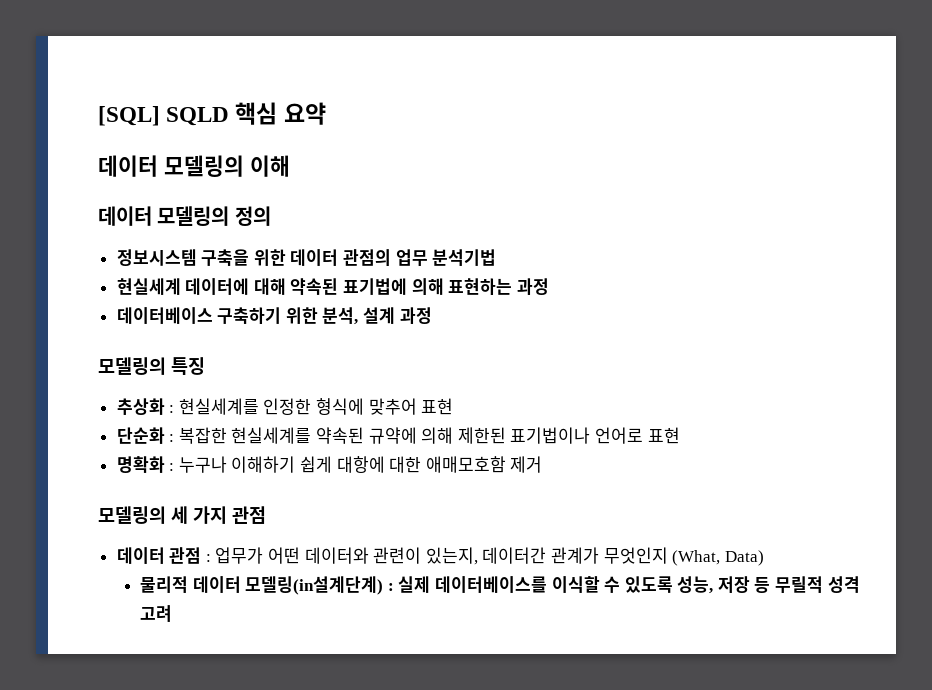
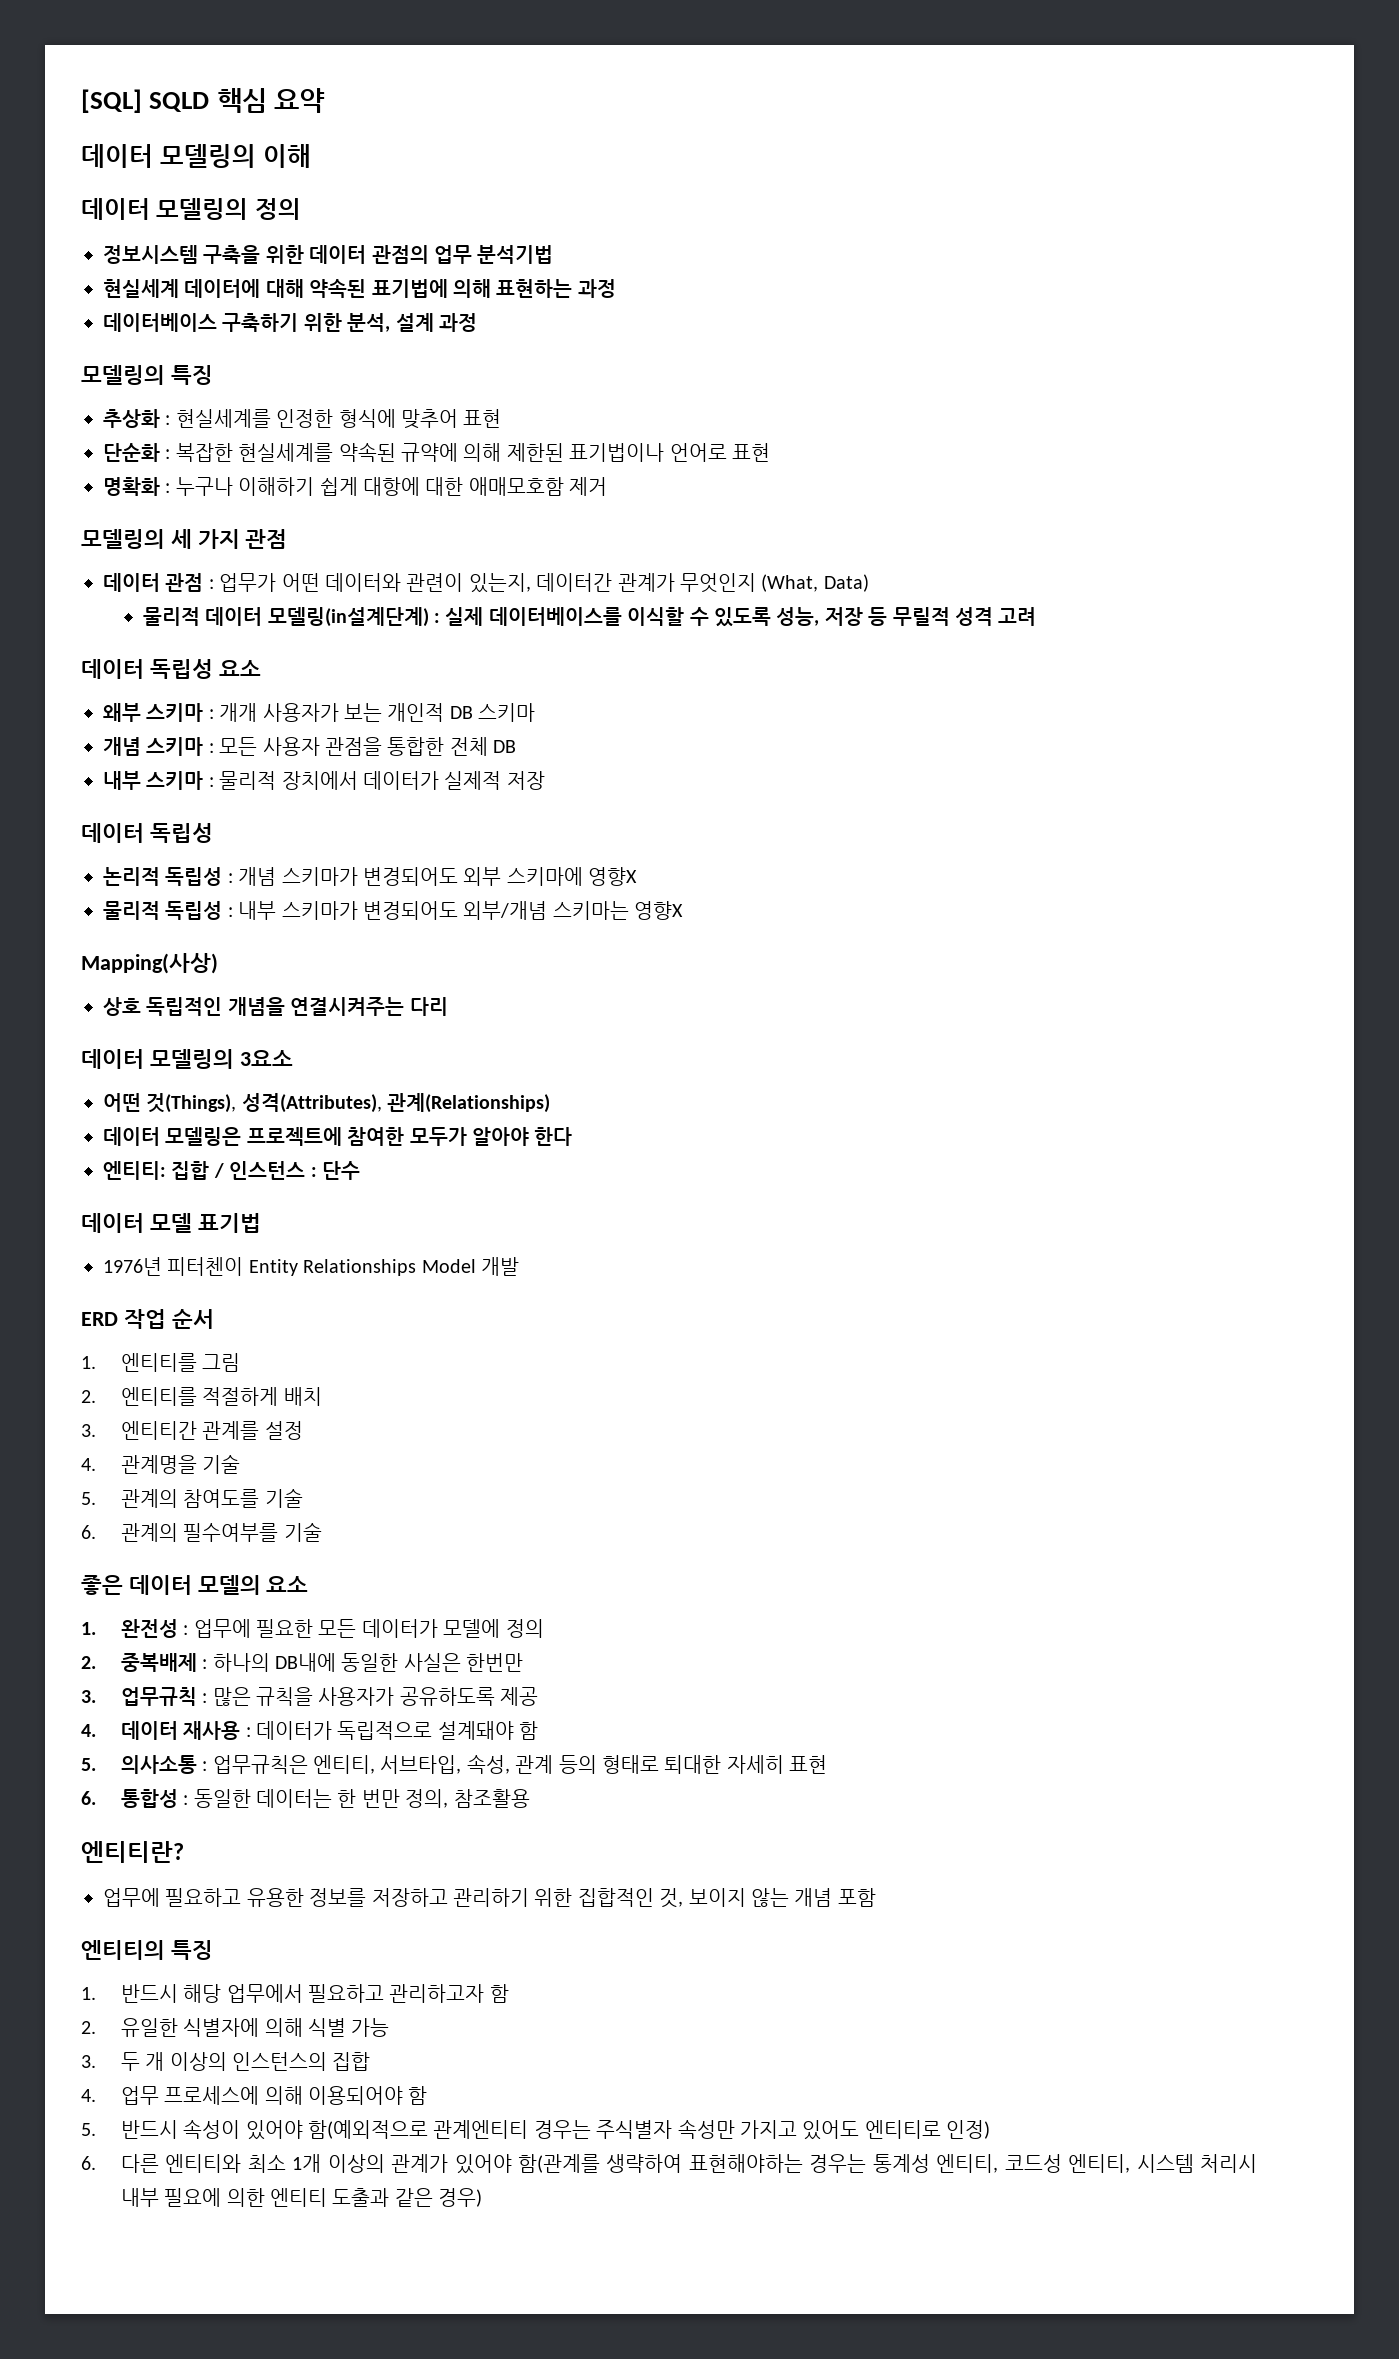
+ 데이터 독립성 요소
+ 왜부 스키마 : 개개 사용자가 보는 개인적 DB 스키마
+ 개념 스키마 : 모든 사용자 관점을 통합한 전체 DB
+ 내부 스키마 : 물리적 장치에서 데이터가 실제적 저장
+ 데이터 독립성
+ 논리적 독립성 : 개념 스키마가 변경되어도 외부 스키마에 영향X
+ 물리적 독립성 : 내부 스키마가 변경되어도 외부/개념 스키마는 영향X
+ Mapping(사상)
+ 상호 독립적인 개념을 연결시켜주는 다리
+ 데이터 모델링의 3요소
+ 어떤 것(Things), 성격(Attributes), 관계(Relationships)
+ 데이터 모델링은 프로젝트에 참여한 모두가 알아야 한다
+ 엔티티: 집합 / 인스턴스 : 단수
+ 데이터 모델 표기법
+ 1976년 피터첸이 Entity Relationships Model 개발
+ ERD 작업 순서
+ 1. 엔티티를 그림
+ 2. 엔티티를 적절하게 배치
+ 3. 엔티티간 관계를 설정
+ 4. 관계명을 기술
+ 5. 관계의 참여도를 기술
+ 6. 관계의 필수여부를 기술
+ 좋은 데이터 모델의 요소
+ 1. 완전성 : 업무에 필요한 모든 데이터가 모델에 정의
+ 2. 중복배제 : 하나의 DB내에 동일한 사실은 한번만
+ 3. 업무규칙 : 많은 규칙을 사용자가 공유하도록 제공
+ 4. 데이터 재사용 : 데이터가 독립적으로 설계돼야 함
+ 5. 의사소통 : 업무규칙은 엔티티, 서브타입, 속성, 관계 등의 형태로 퇴대한 자세히 표현
+ 6. 통합성 : 동일한 데이터는 한 번만 정의, 참조활용
+ 엔티티란?
+ 업무에 필요하고 유용한 정보를 저장하고 관리하기 위한 집합적인 것, 보이지 않는 개념 포함
+ 엔티티의 특징
+ 1. 반드시 해당 업무에서 필요하고 관리하고자 함
+ 2. 유일한 식별자에 의해 식별 가능
+ 3. 두 개 이상의 인스턴스의 집합
+ 4. 업무 프로세스에 의해 이용되어야 함
+ 5. 반드시 속성이 있어야 함(예외적으로 관계엔티티 경우는 주식별자 속성만 가지고 있어도 엔티티로 인정)
+ 6. 다른 엔티티와 최소 1개 이상의 관계가 있어야 함(관계를 생략하여 표현해야하는 경우는 통계성 엔티티, 코드성 엔티티, 시스템 처리시 내부 필요에 의한 엔티티 도출과 같은 경우)

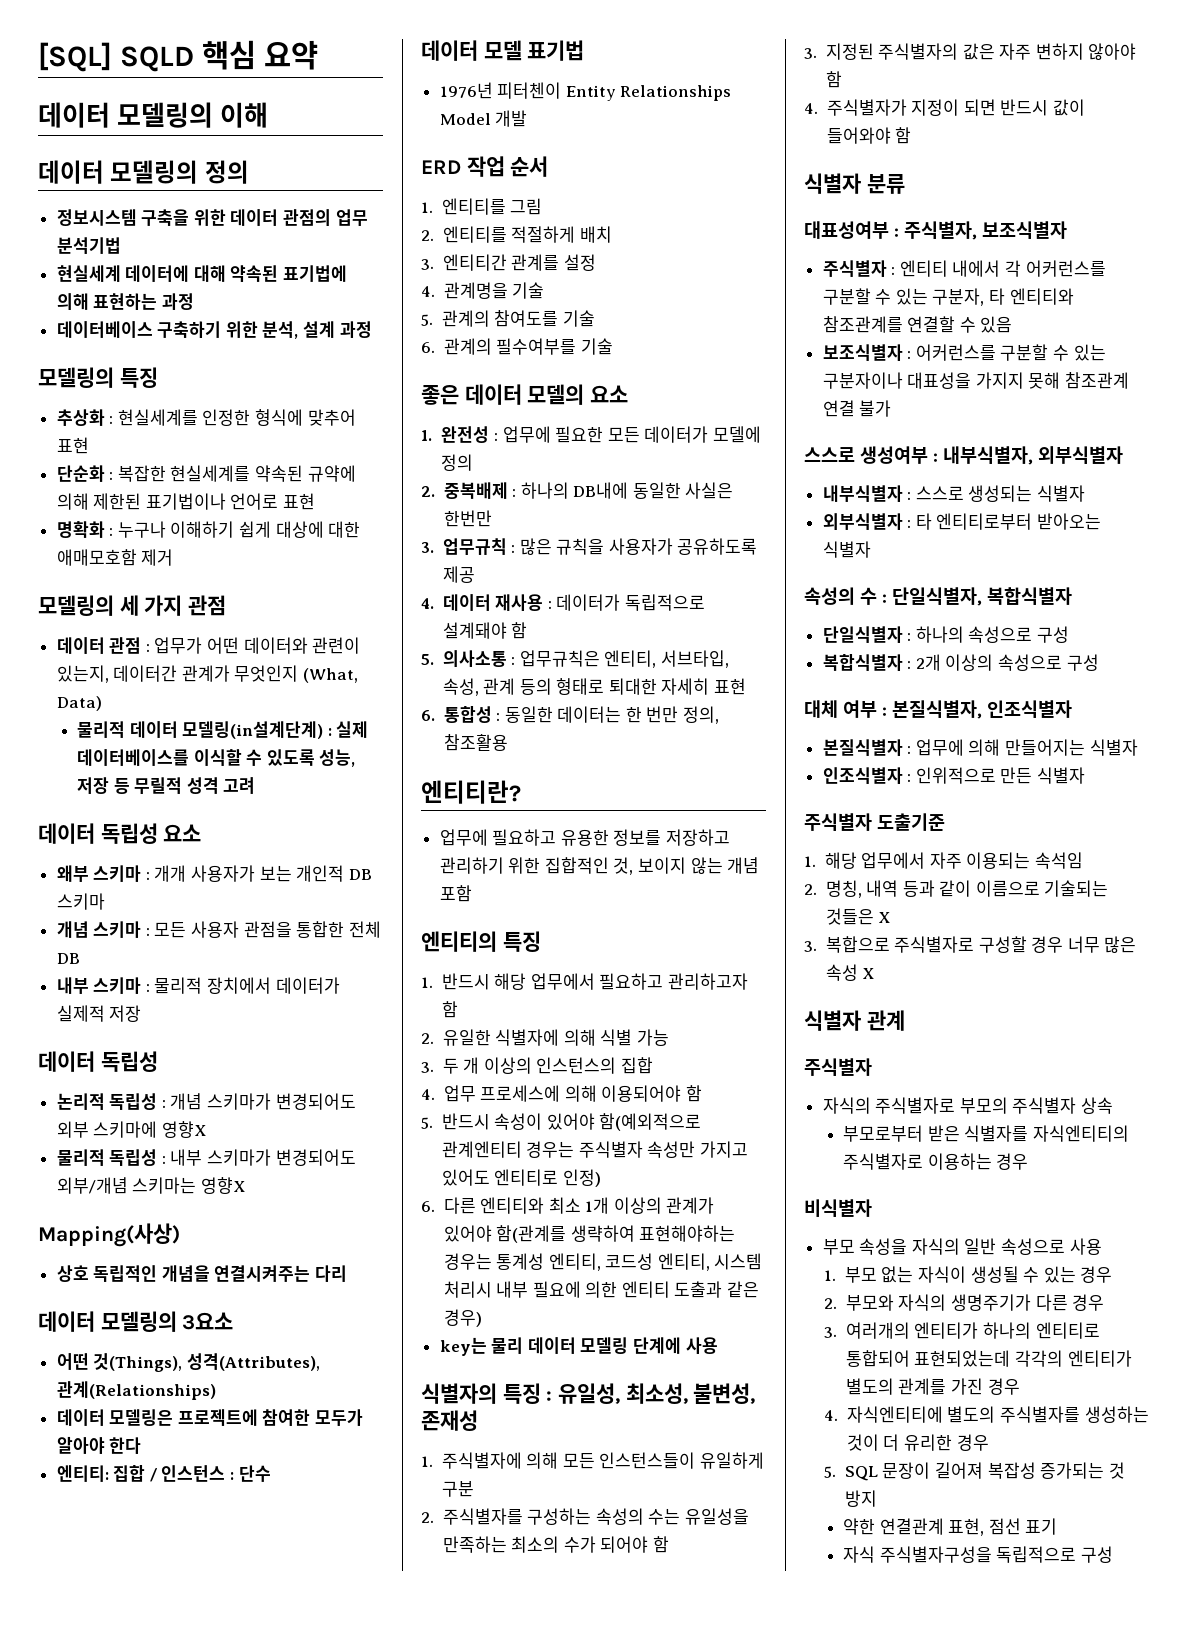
- 명확화 : 누구나 이해하기 쉽게 대항에 대한 애매모호함 제거
+ 명확화 : 누구나 이해하기 쉽게 대상에 대한 애매모호함 제거
+ key는 물리 데이터 모델링 단계에 사용
+ 식별자의 특징 : 유일성, 최소성, 불변성, 존재성
+ 1. 주식별자에 의해 모든 인스턴스들이 유일하게 구분
+ 2. 주식별자를 구성하는 속성의 수는 유일성을 만족하는 최소의 수가 되어야 함
+ 3. 지정된 주식별자의 값은 자주 변하지 않아야 함
+ 4. 주식별자가 지정이 되면 반드시 값이 들어와야 함
+ 식별자 분류
+ 대표성여부 : 주식별자, 보조식별자
+ 주식별자 : 엔티티 내에서 각 어커런스를 구분할 수 있는 구분자, 타 엔티티와 참조관계를 연결할 수 있음
+ 보조식별자 : 어커런스를 구분할 수 있는 구분자이나 대표성을 가지지 못해 참조관계 연결 불가
+ 스스로 생성여부 : 내부식별자, 외부식별자
+ 내부식별자 : 스스로 생성되는 식별자
+ 외부식별자 : 타 엔티티로부터 받아오는 식별자
+ 속성의 수 : 단일식별자, 복합식별자
+ 단일식별자 : 하나의 속성으로 구성
+ 복합식별자 : 2개 이상의 속성으로 구성
+ 대체 여부 : 본질식별자, 인조식별자
+ 본질식별자 : 업무에 의해 만들어지는 식별자
+ 인조식별자 : 인위적으로 만든 식별자
+ 주식별자 도출기준
+ 1. 해당 업무에서 자주 이용되는 속석임
+ 2. 명칭, 내역 등과 같이 이름으로 기술되는 것들은 X
+ 3. 복합으로 주식별자로 구성할 경우 너무 많은 속성 X
+ 식별자 관계
+ 주식별자
+ 자식의 주식별자로 부모의 주식별자 상속
+ 부모로부터 받은 식별자를 자식엔티티의 주식별자로 이용하는 경우
+ 비식별자
+ 부모 속성을 자식의 일반 속성으로 사용
+ 1. 부모 없는 자식이 생성될 수 있는 경우
+ 2. 부모와 자식의 생명주기가 다른 경우
+ 3. 여러개의 엔티티가 하나의 엔티티로 통합되어 표현되었는데 각각의 엔티티가 별도의 관계를 가진 경우
+ 4. 자식엔티티에 별도의 주식별자를 생성하는 것이 더 유리한 경우
+ 5. SQL 문장이 길어져 복잡성 증가되는 것 방지
+ 약한 연결관계 표현, 점선 표기
+ 자식 주식별자구성을 독립적으로 구성

